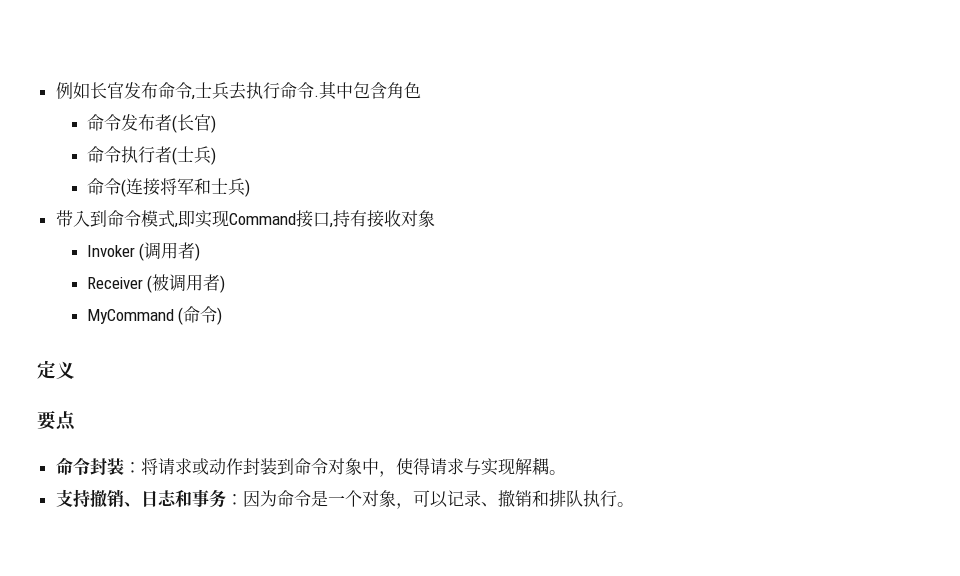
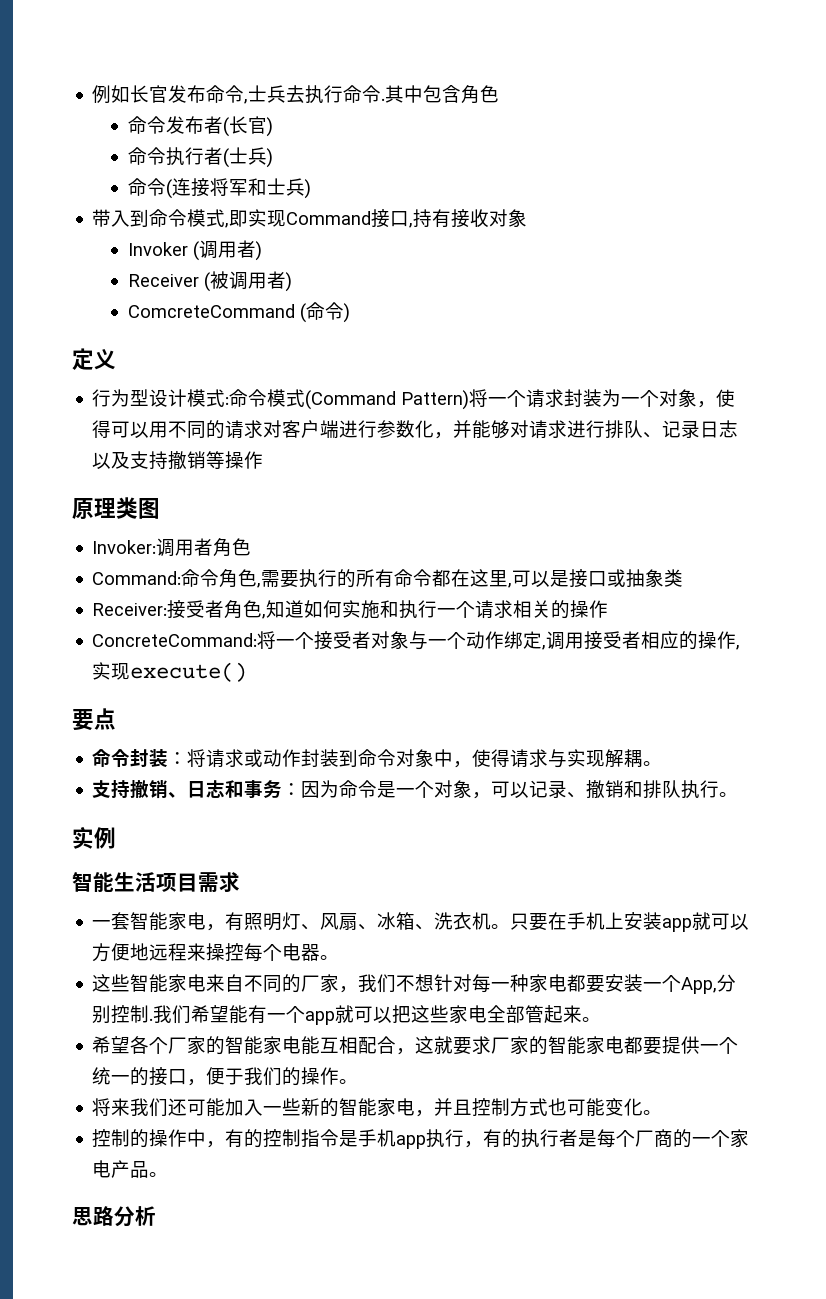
- MyCommand (命令)
+ ComcreteCommand (命令)
+ 行为型设计模式:命令模式(Command Pattern)将一个请求封装为一个对象，使得可以用不同的请求对客户端进行参数化，并能够对请求进行排队、记录日志以及支持撤销等操作
+ 原理类图
+ Invoker:调用者角色
+ Command:命令角色,需要执行的所有命令都在这里,可以是接口或抽象类
+ Receiver:接受者角色,知道如何实施和执行一个请求相关的操作
+ ConcreteCommand:将一个接受者对象与一个动作绑定,调用接受者相应的操作,实现execute()
+ 实例
+ 智能生活项目需求
+ 一套智能家电，有照明灯、风扇、冰箱、洗衣机。只要在手机上安装app就可以方便地远程来操控每个电器。
+ 这些智能家电来自不同的厂家，我们不想针对每一种家电都要安装一个App,分别控制.我们希望能有一个app就可以把这些家电全部管起来。
+ 希望各个厂家的智能家电能互相配合，这就要求厂家的智能家电都要提供一个统一的接口，便于我们的操作。
+ 将来我们还可能加入一些新的智能家电，并且控制方式也可能变化。
+ 控制的操作中，有的控制指令是手机app执行，有的执行者是每个厂商的一个家电产品。
+ 思路分析

